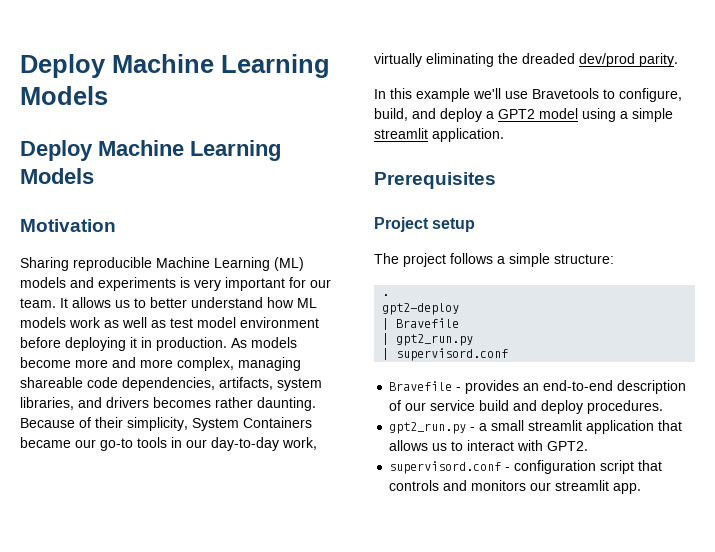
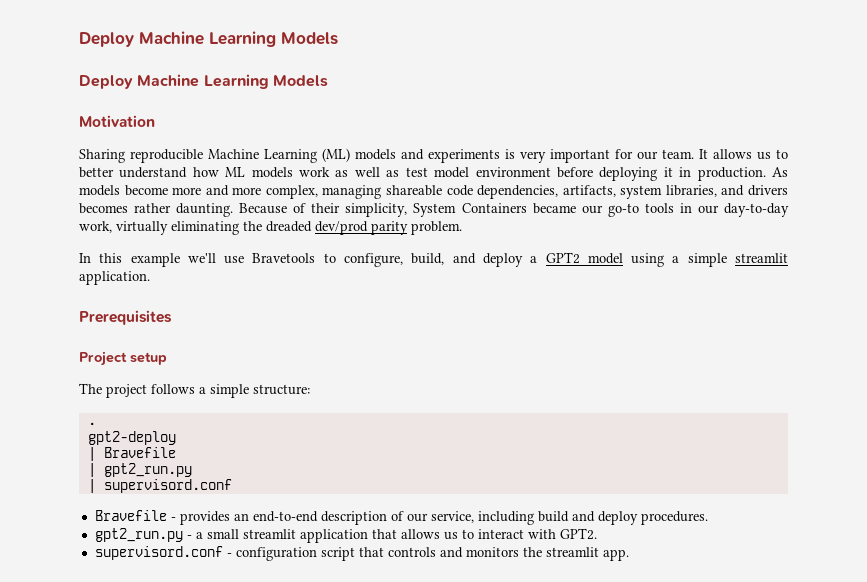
- Because of their simplicity, System Containers became our go-to tools in our day-to-day work, virtually eliminating the dreaded dev/prod parity.
+ Because of their simplicity, System Containers became our go-to tools in our day-to-day work, virtually eliminating the dreaded dev/prod parity problem.
- Bravefile - provides an end-to-end description of our service build and deploy procedures.
+ Bravefile - provides an end-to-end description of our service, including build and deploy procedures.
- supervisord.conf - configuration script that controls and monitors our streamlit app.
+ supervisord.conf - configuration script that controls and monitors the streamlit app.

